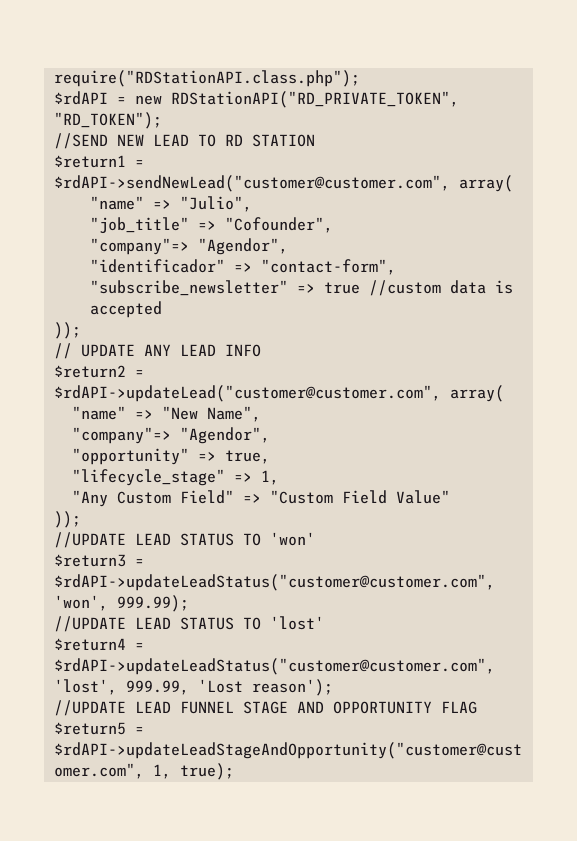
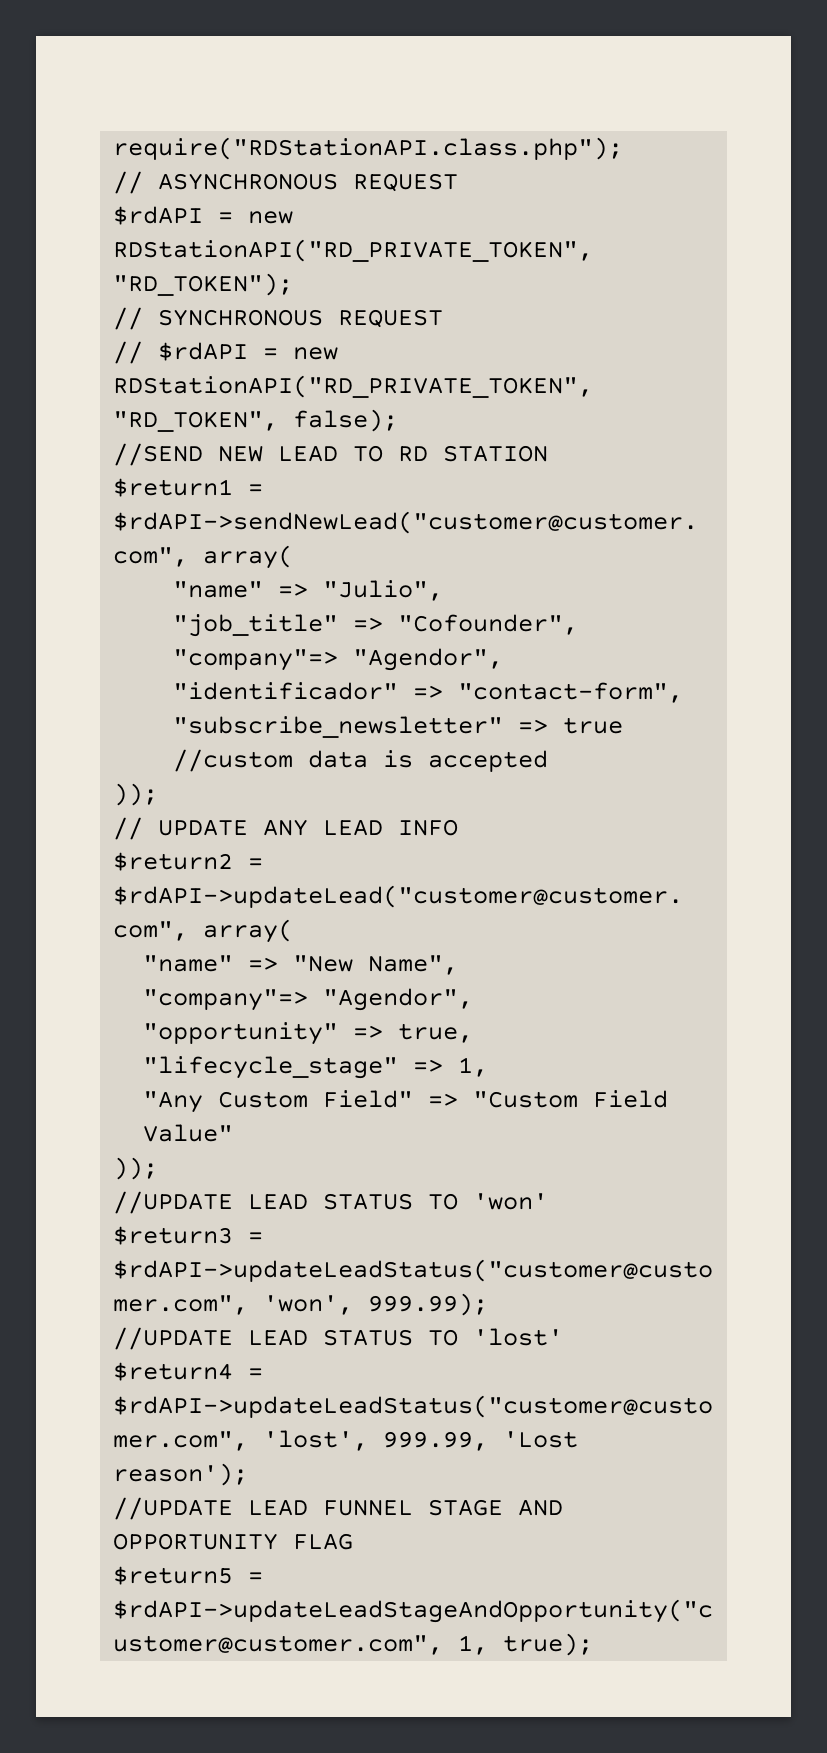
+ // ASYNCHRONOUS REQUEST
+ // SYNCHRONOUS REQUEST
+ // $rdAPI = new RDStationAPI("RD_PRIVATE_TOKEN", "RD_TOKEN", false);

